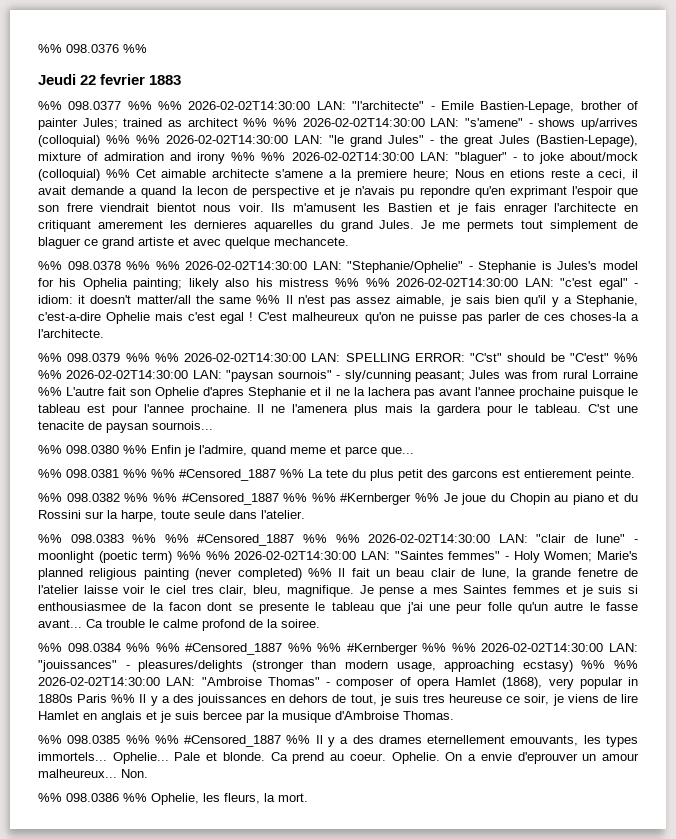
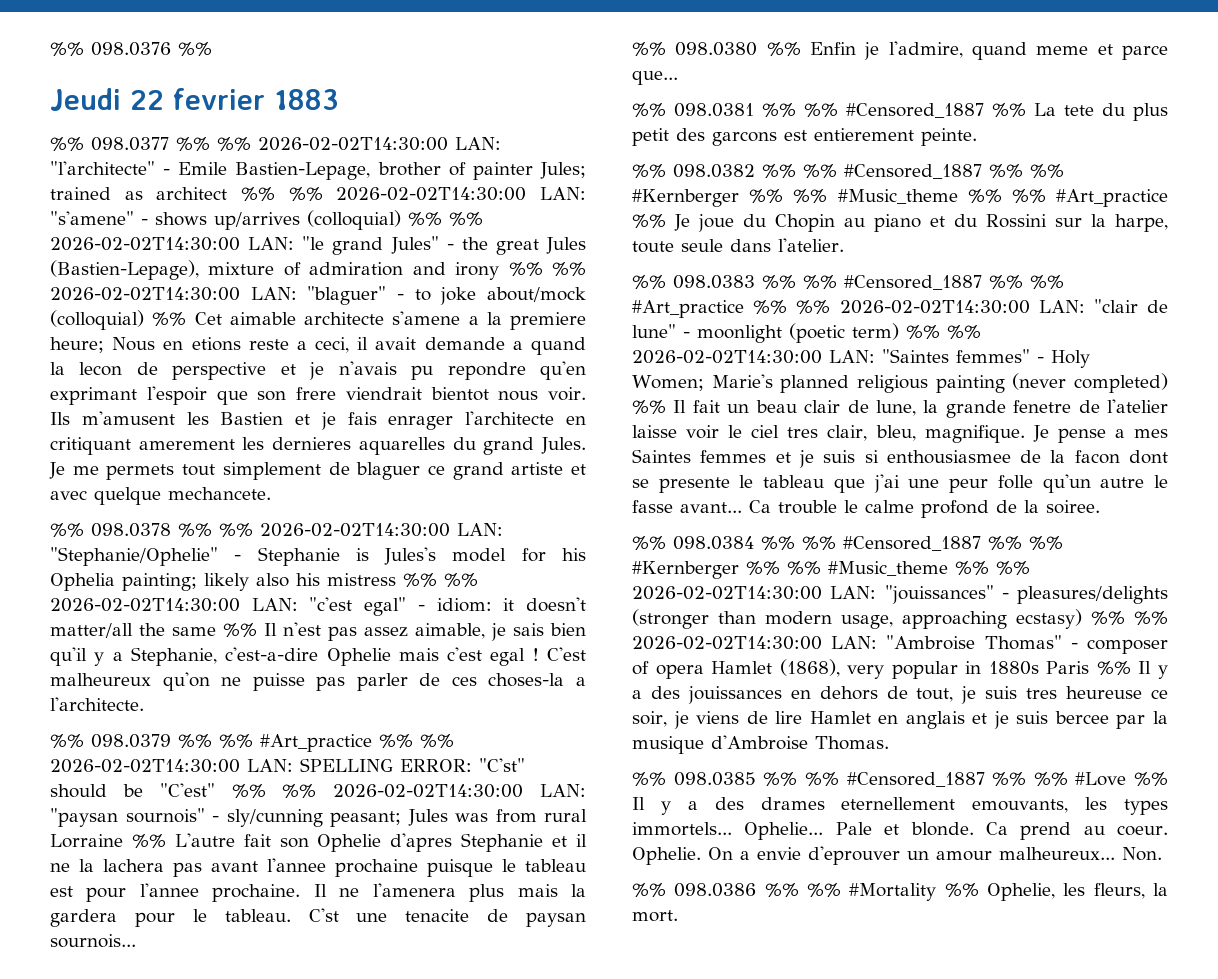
- %% 098.0379 %% %% 2026-02-02T14:30:00 LAN: SPELLING ERROR: "C'st" should be "C'est" %% %% 2026-02-02T14:30:00 LAN: "paysan sournois" - sly/cunning peasant; Jules was from rural Lorraine %% L'autre fait son Ophelie d'apres Stephanie et il ne la lachera pas avant l'annee prochaine puisque le tableau est pour l'annee prochaine.
+ %% 098.0379 %% %% #Art_practice %% %% 2026-02-02T14:30:00 LAN: SPELLING ERROR: "C'st" should be "C'est" %% %% 2026-02-02T14:30:00 LAN: "paysan sournois" - sly/cunning peasant; Jules was from rural Lorraine %% L'autre fait son Ophelie d'apres Stephanie et il ne la lachera pas avant l'annee prochaine puisque le tableau est pour l'annee prochaine.
- %% 098.0382 %% %% #Censored_1887 %% %% #Kernberger %% Je joue du Chopin au piano et du Rossini sur la harpe, toute seule dans l'atelier.
+ %% 098.0382 %% %% #Censored_1887 %% %% #Kernberger %% %% #Music_theme %% %% #Art_practice %% Je joue du Chopin au piano et du Rossini sur la harpe, toute seule dans l'atelier.
- %% 098.0383 %% %% #Censored_1887 %% %% 2026-02-02T14:30:00 LAN: "clair de lune" - moonlight (poetic term) %% %% 2026-02-02T14:30:00 LAN: "Saintes femmes" - Holy Women; Marie's planned religious painting (never completed) %% Il fait un beau clair de lune, la grande fenetre de l'atelier laisse voir le ciel tres clair, bleu, magnifique.
+ %% 098.0383 %% %% #Censored_1887 %% %% #Art_practice %% %% 2026-02-02T14:30:00 LAN: "clair de lune" - moonlight (poetic term) %% %% 2026-02-02T14:30:00 LAN: "Saintes femmes" - Holy Women; Marie's planned religious painting (never completed) %% Il fait un beau clair de lune, la grande fenetre de l'atelier laisse voir le ciel tres clair, bleu, magnifique.
- %% 098.0384 %% %% #Censored_1887 %% %% #Kernberger %% %% 2026-02-02T14:30:00 LAN:
+ %% 098.0384 %% %% #Censored_1887 %% %% #Kernberger %% %% #Music_theme %% %% 2026-02-02T14:30:00 LAN:
- %% 098.0385 %% %% #Censored_1887 %% Il y a des drames eternellement emouvants, les types immortels...
+ %% 098.0385 %% %% #Censored_1887 %% %% #Love %% Il y a des drames eternellement emouvants, les types immortels...
- %% 098.0386 %% Ophelie, les fleurs, la mort.
+ %% 098.0386 %% %% #Mortality %% Ophelie, les fleurs, la mort.

